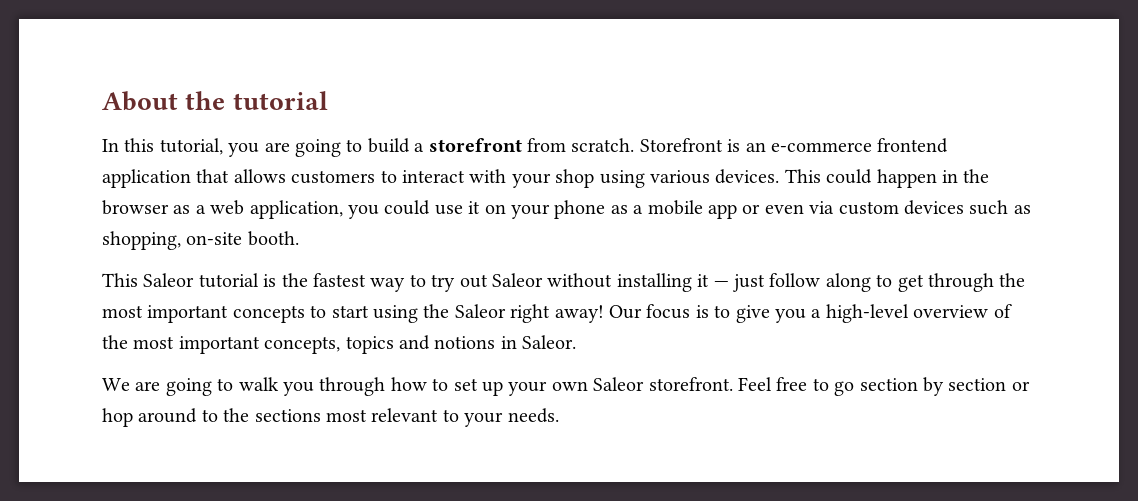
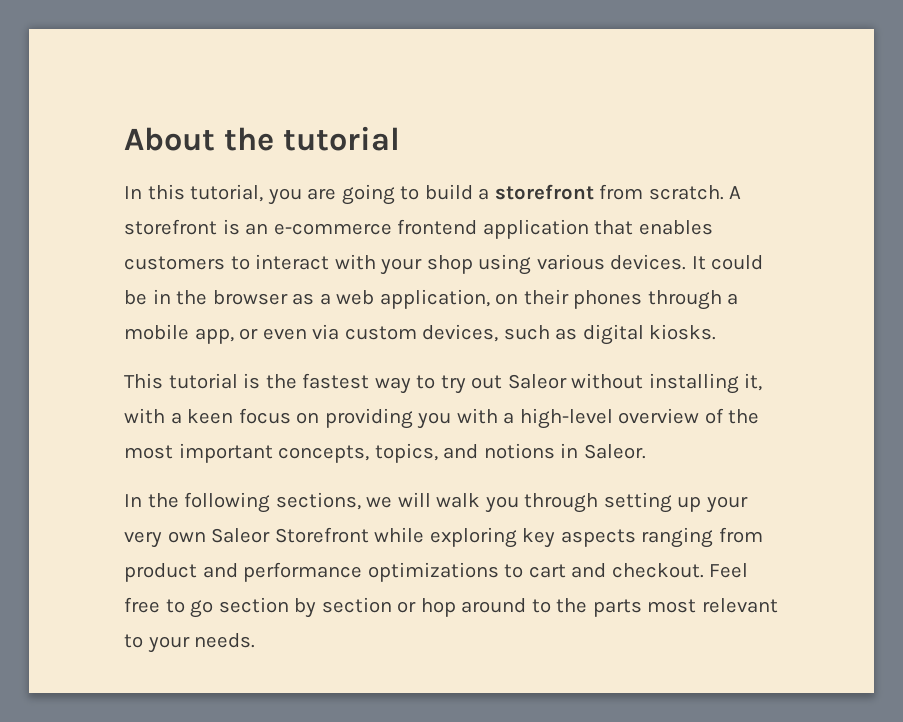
- Storefront is an e-commerce frontend application that allows customers to interact with your shop using various devices.
+ A storefront is an e-commerce frontend application that enables customers to interact with your shop using various devices.
- This could happen in the browser as a web application, you could use it on your phone as a mobile app or even via custom devices such as shopping, on-site booth.
- This Saleor tutorial is the fastest way to try out Saleor without installing it — just follow along to get through the most important concepts to start using the Saleor right away! Our focus is to give you a high-level overview of the most important concepts, topics and notions in Saleor.
+ It could be in the browser as a web application, on their phones through a mobile app, or even via custom devices, such as digital kiosks.
+ This tutorial is the fastest way to try out Saleor without installing it, with a keen focus on providing you with a high-level overview of the most important concepts, topics, and notions in Saleor.
- We are going to walk you through how to set up your own Saleor storefront.
+ In the following sections, we will walk you through setting up your very own Saleor Storefront while exploring key aspects ranging from product and performance optimizations to cart and checkout.
- Feel free to go section by section or hop around to the sections most relevant to your needs.
+ Feel free to go section by section or hop around to the parts most relevant to your needs.

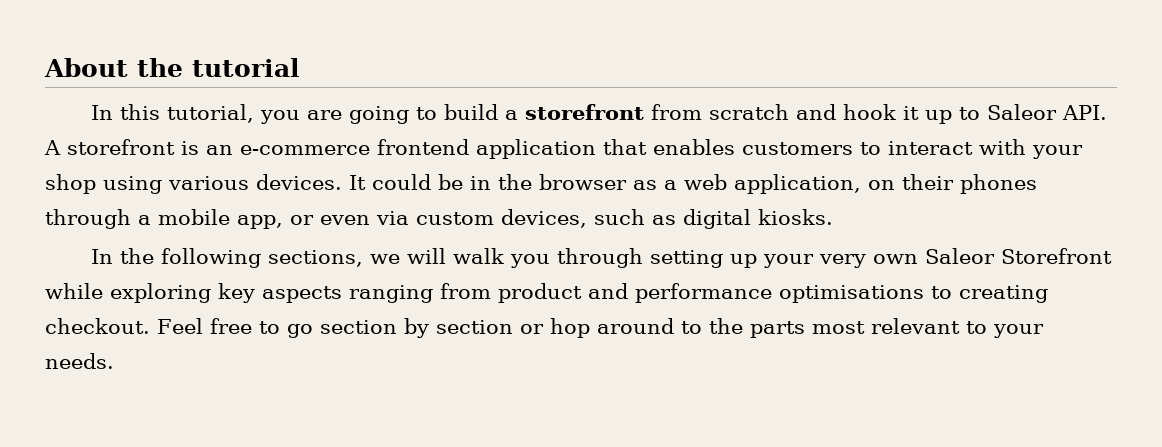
- In this tutorial, you are going to build a storefront from scratch. A storefront is an e-commerce frontend application that enables customers to interact with your shop using various devices.
+ In this tutorial, you are going to build a storefront from scratch and hook it up to Saleor API. A storefront is an e-commerce frontend application that enables customers to interact with your shop using various devices.
- This tutorial is the fastest way to try out Saleor without installing it, with a keen focus on providing you with a high-level overview of the most important concepts, topics, and notions in Saleor.
- In the following sections, we will walk you through setting up your very own Saleor Storefront while exploring key aspects ranging from product and performance optimizations to cart and checkout.
+ In the following sections, we will walk you through setting up your very own Saleor Storefront while exploring key aspects ranging from product and performance optimisations to creating checkout.

